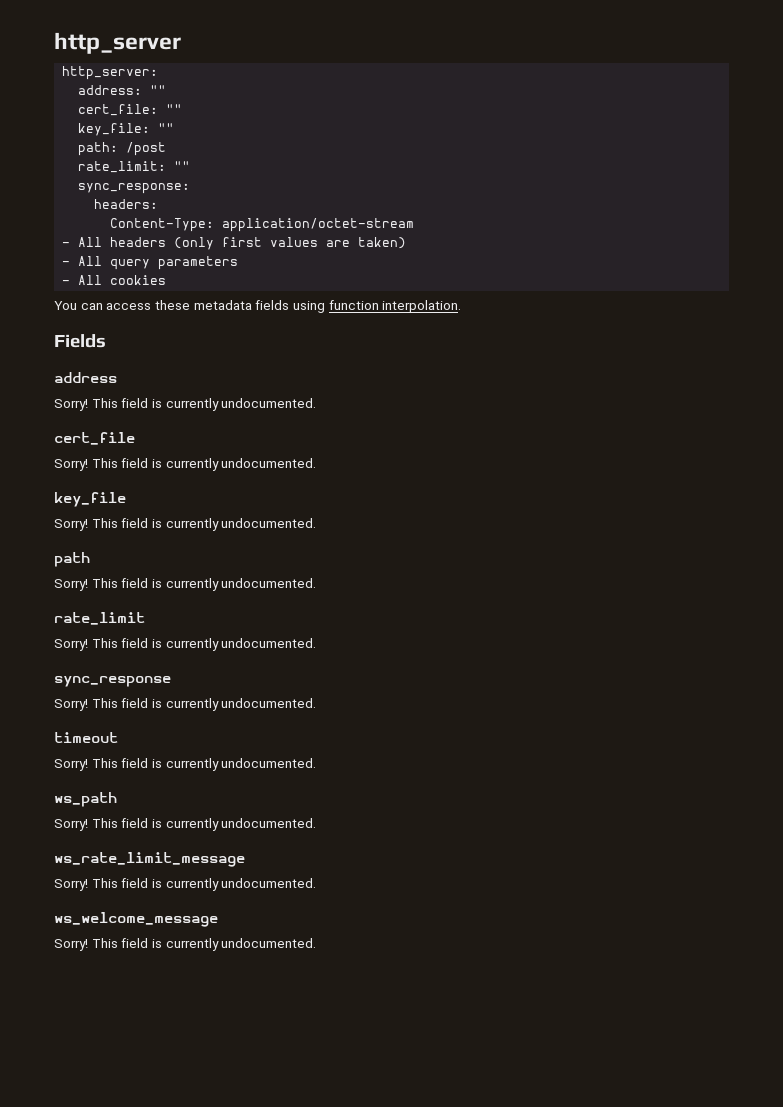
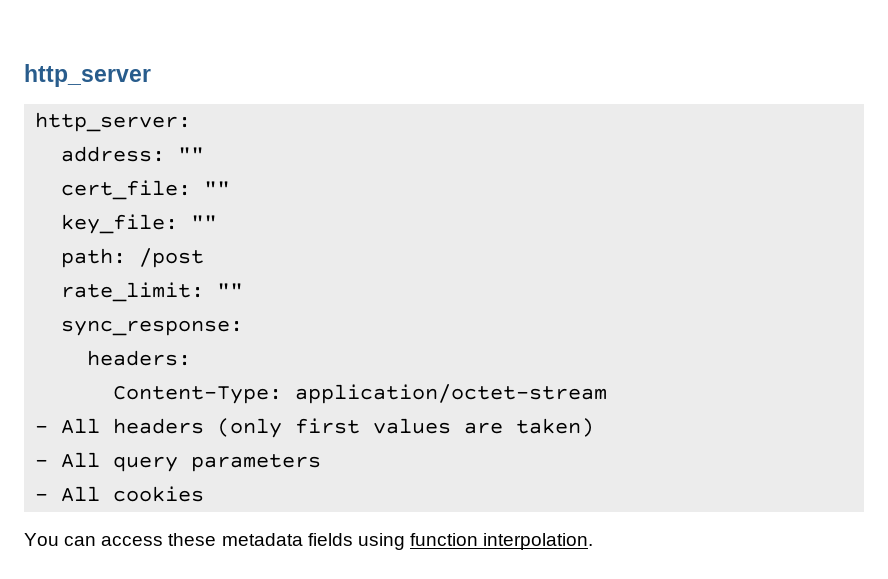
- Fields
- address
- Sorry! This field is currently undocumented.
- cert_file
- Sorry! This field is currently undocumented.
- key_file
- Sorry! This field is currently undocumented.
- path
- Sorry! This field is currently undocumented.
- rate_limit
- Sorry! This field is currently undocumented.
- sync_response
- Sorry! This field is currently undocumented.
- timeout
- Sorry! This field is currently undocumented.
- ws_path
- Sorry! This field is currently undocumented.
- ws_rate_limit_message
- Sorry! This field is currently undocumented.
- ws_welcome_message
- Sorry! This field is currently undocumented.

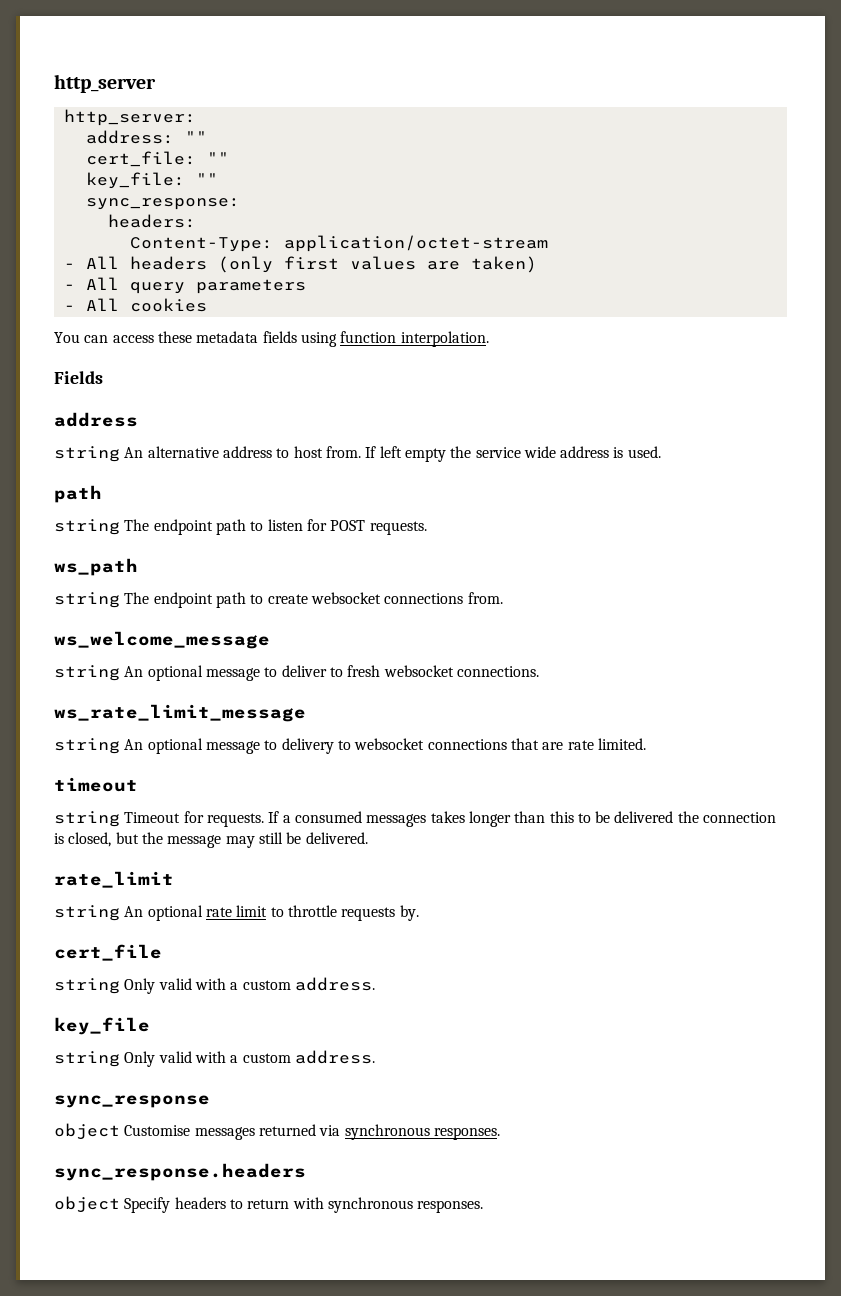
- path: /post
- rate_limit: ""
+ Fields
+ address
+ string An alternative address to host from. If left empty the service wide address is used.
+ path
+ string The endpoint path to listen for POST requests.
+ ws_path
+ string The endpoint path to create websocket connections from.
+ ws_welcome_message
+ string An optional message to deliver to fresh websocket connections.
+ ws_rate_limit_message
+ string An optional message to delivery to websocket connections that are rate limited.
+ timeout
+ string Timeout for requests. If a consumed messages takes longer than this to be delivered the connection is closed, but the message may still be delivered.
+ rate_limit
+ string An optional rate limit to throttle requests by.
+ cert_file
+ string Only valid with a custom address.
+ key_file
+ string Only valid with a custom address.
+ sync_response
+ object Customise messages returned via synchronous responses.
+ sync_response.headers
+ object Specify headers to return with synchronous responses.

